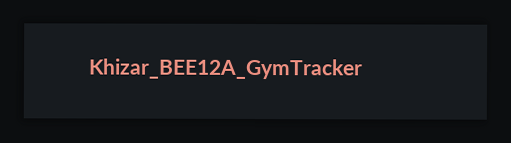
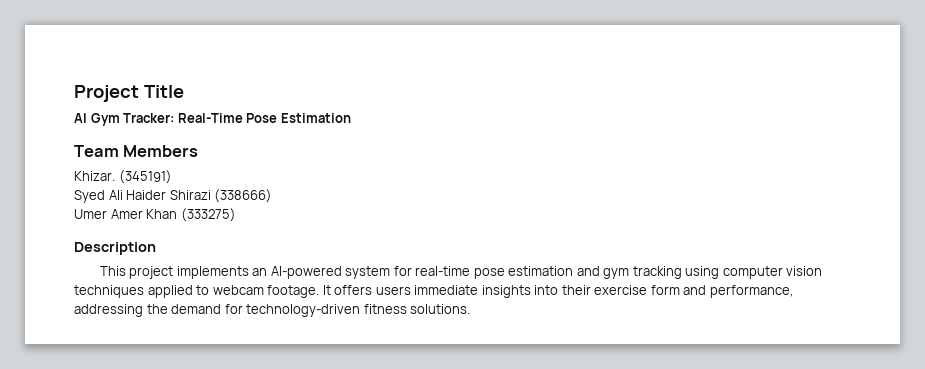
- Khizar_BEE12A_GymTracker
+ Project Title
+ AI Gym Tracker: Real-Time Pose Estimation
+ Team Members
+ Khizar. (345191)
+ Syed Ali Haider Shirazi (338666)
+ Umer Amer Khan (333275)
+ Description
+ This project implements an AI-powered system for real-time pose estimation and gym tracking using computer vision techniques applied to webcam footage. It offers users immediate insights into their exercise form and performance, addressing the demand for technology-driven fitness solutions.

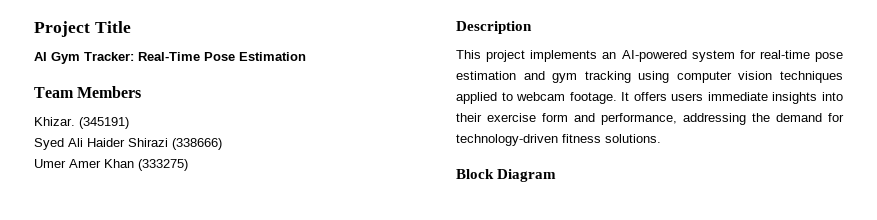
+ Block Diagram

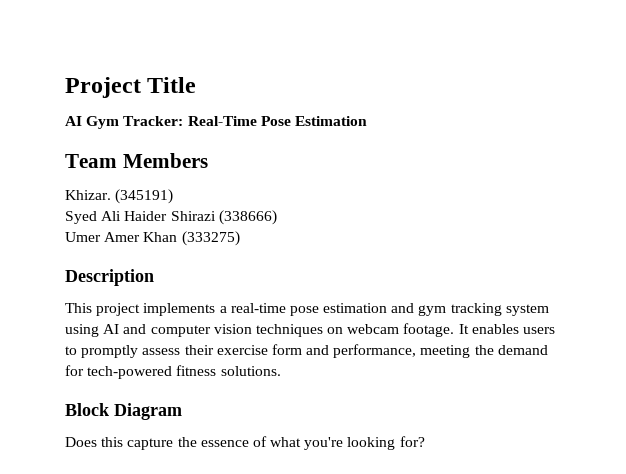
- This project implements an AI-powered system for real-time pose estimation and gym tracking using computer vision techniques applied to webcam footage.
+ This project implements a real-time pose estimation and gym tracking system using AI and computer vision techniques on webcam footage.
- It offers users immediate insights into their exercise form and performance, addressing the demand for technology-driven fitness solutions.
+ It enables users to promptly assess their exercise form and performance, meeting the demand for tech-powered fitness solutions.
+ Does this capture the essence of what you're looking for?

